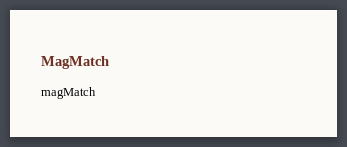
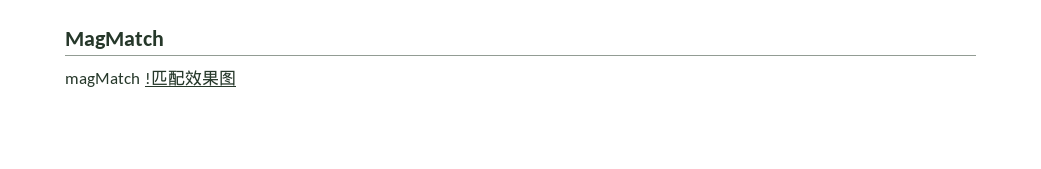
- magMatch
+ magMatch !匹配效果图

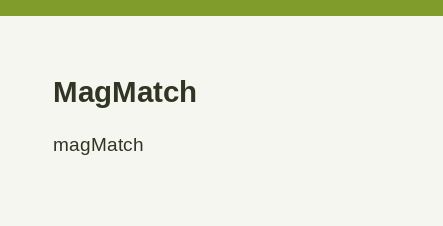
- magMatch !匹配效果图
+ magMatch

